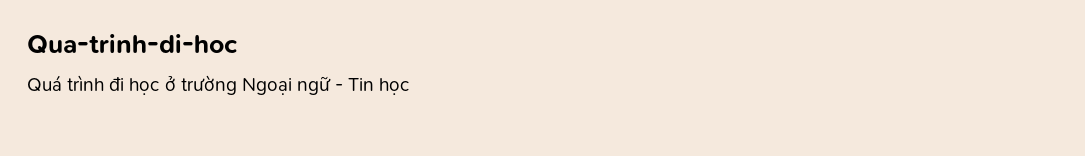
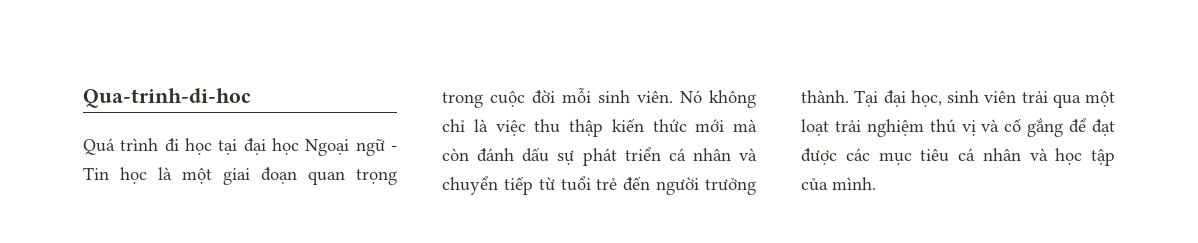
- Quá trình đi học ở trường Ngoại ngữ - Tin học
+ Quá trình đi học tại đại học Ngoại ngữ - Tin học là một giai đoạn quan trọng trong cuộc đời mỗi sinh viên. Nó không chỉ là việc thu thập kiến thức mới mà còn đánh dấu sự phát triển cá nhân và chuyển tiếp từ tuổi trẻ đến người trưởng thành. Tại đại học, sinh viên trải qua một loạt trải nghiệm thú vị và cố gắng để đạt được các mục tiêu cá nhân và học tập của mình.

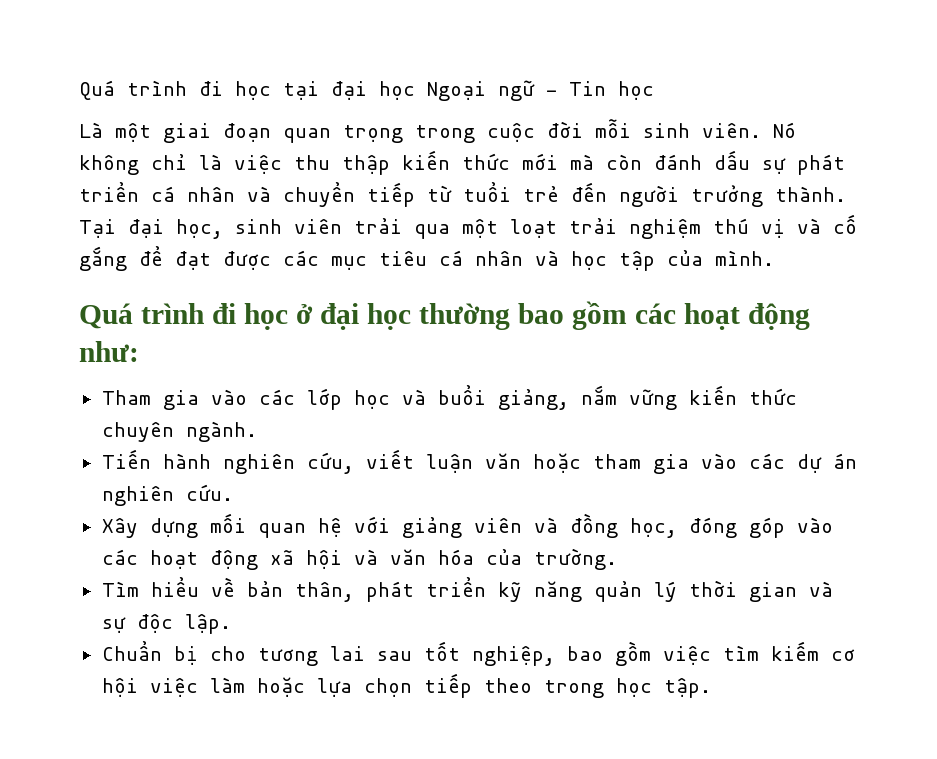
- Qua-trinh-di-hoc
- Quá trình đi học tại đại học Ngoại ngữ - Tin học là một giai đoạn quan trọng trong cuộc đời mỗi sinh viên.
+ Quá trình đi học tại đại học Ngoại ngữ - Tin học
+ Là một giai đoạn quan trọng trong cuộc đời mỗi sinh viên.
+ Quá trình đi học ở đại học thường bao gồm các hoạt động như:
+ Tham gia vào các lớp học và buổi giảng, nắm vững kiến thức chuyên ngành.
+ Tiến hành nghiên cứu, viết luận văn hoặc tham gia vào các dự án nghiên cứu.
+ Xây dựng mối quan hệ với giảng viên và đồng học, đóng góp vào các hoạt động xã hội và văn hóa của trường.
+ Tìm hiểu về bản thân, phát triển kỹ năng quản lý thời gian và sự độc lập.
+ Chuẩn bị cho tương lai sau tốt nghiệp, bao gồm việc tìm kiếm cơ hội việc làm hoặc lựa chọn tiếp theo trong học tập.

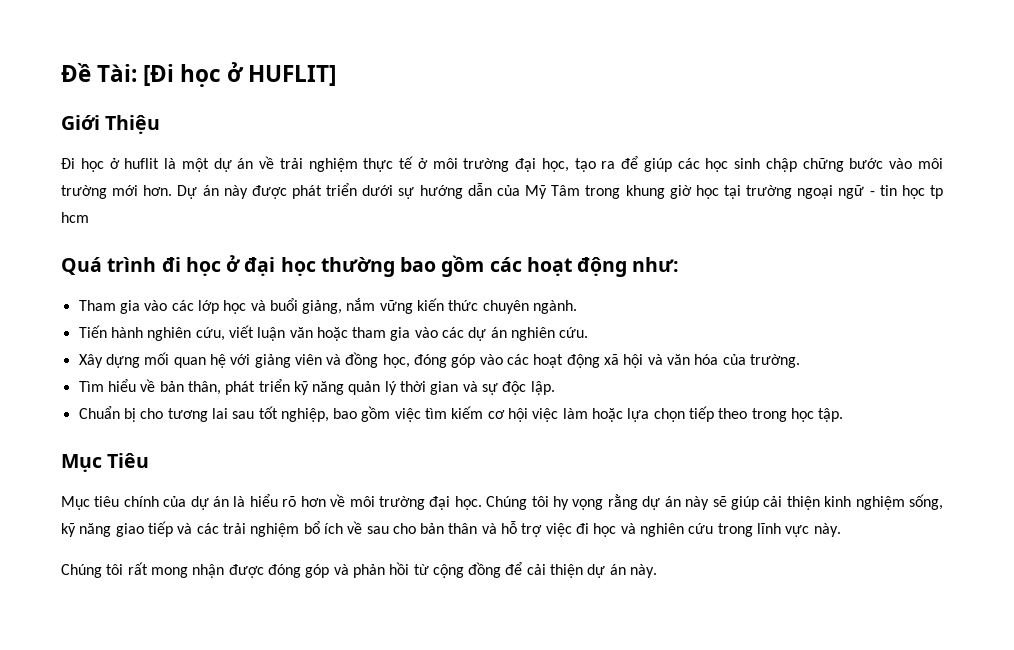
- Quá trình đi học tại đại học Ngoại ngữ - Tin học
- Là một giai đoạn quan trọng trong cuộc đời mỗi sinh viên. Nó không chỉ là việc thu thập kiến thức mới mà còn đánh dấu sự phát triển cá nhân và chuyển tiếp từ tuổi trẻ đến người trưởng thành. Tại đại học, sinh viên trải qua một loạt trải nghiệm thú vị và cố gắng để đạt được các mục tiêu cá nhân và học tập của mình.
+ Đề Tài: [Đi học ở HUFLIT]
+ Giới Thiệu
+ Đi học ở huflit là một dự án về trải nghiệm thực tế ở môi trường đại học, tạo ra để giúp các học sinh chập chững bước vào môi trường mới hơn. Dự án này được phát triển dưới sự hướng dẫn của Mỹ Tâm trong khung giờ học tại trường ngoại ngữ - tin học tp hcm
+ Mục Tiêu
+ Mục tiêu chính của dự án là hiểu rõ hơn về môi trường đại học. Chúng tôi hy vọng rằng dự án này sẽ giúp cải thiện kinh nghiệm sống, kỹ năng giao tiếp và các trải nghiệm bổ ích về sau cho bản thân và hỗ trợ việc đi học và nghiên cứu trong lĩnh vực này.
+ Chúng tôi rất mong nhận được đóng góp và phản hồi từ cộng đồng để cải thiện dự án này.

